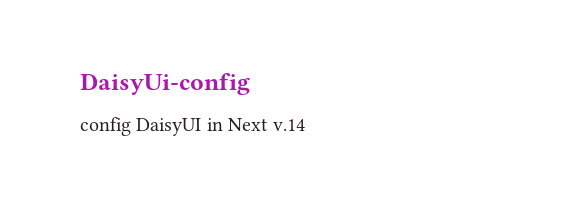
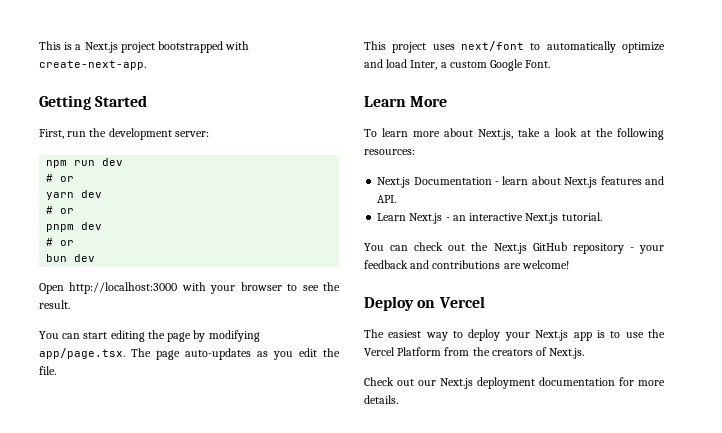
- DaisyUi-config
- config DaisyUI in Next v.14
+ This is a Next.js project bootstrapped with create-next-app.
+ Getting Started
+ First, run the development server:
+ npm run dev
+ # or
+ yarn dev
+ # or
+ pnpm dev
+ # or
+ bun dev
+ Open http://localhost:3000 with your browser to see the result.
+ You can start editing the page by modifying app/page.tsx. The page auto-updates as you edit the file.
+ This project uses next/font to automatically optimize and load Inter, a custom Google Font.
+ Learn More
+ To learn more about Next.js, take a look at the following resources:
+ Next.js Documentation - learn about Next.js features and API.
+ Learn Next.js - an interactive Next.js tutorial.
+ You can check out the Next.js GitHub repository - your feedback and contributions are welcome!
+ Deploy on Vercel
+ The easiest way to deploy your Next.js app is to use the Vercel Platform from the creators of Next.js.
+ Check out our Next.js deployment documentation for more details.

